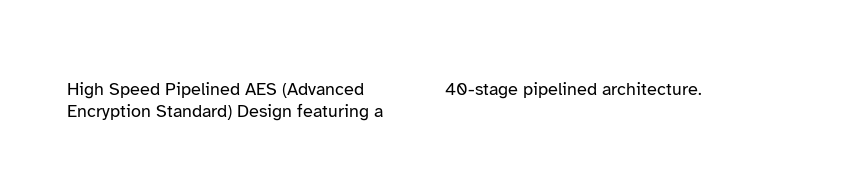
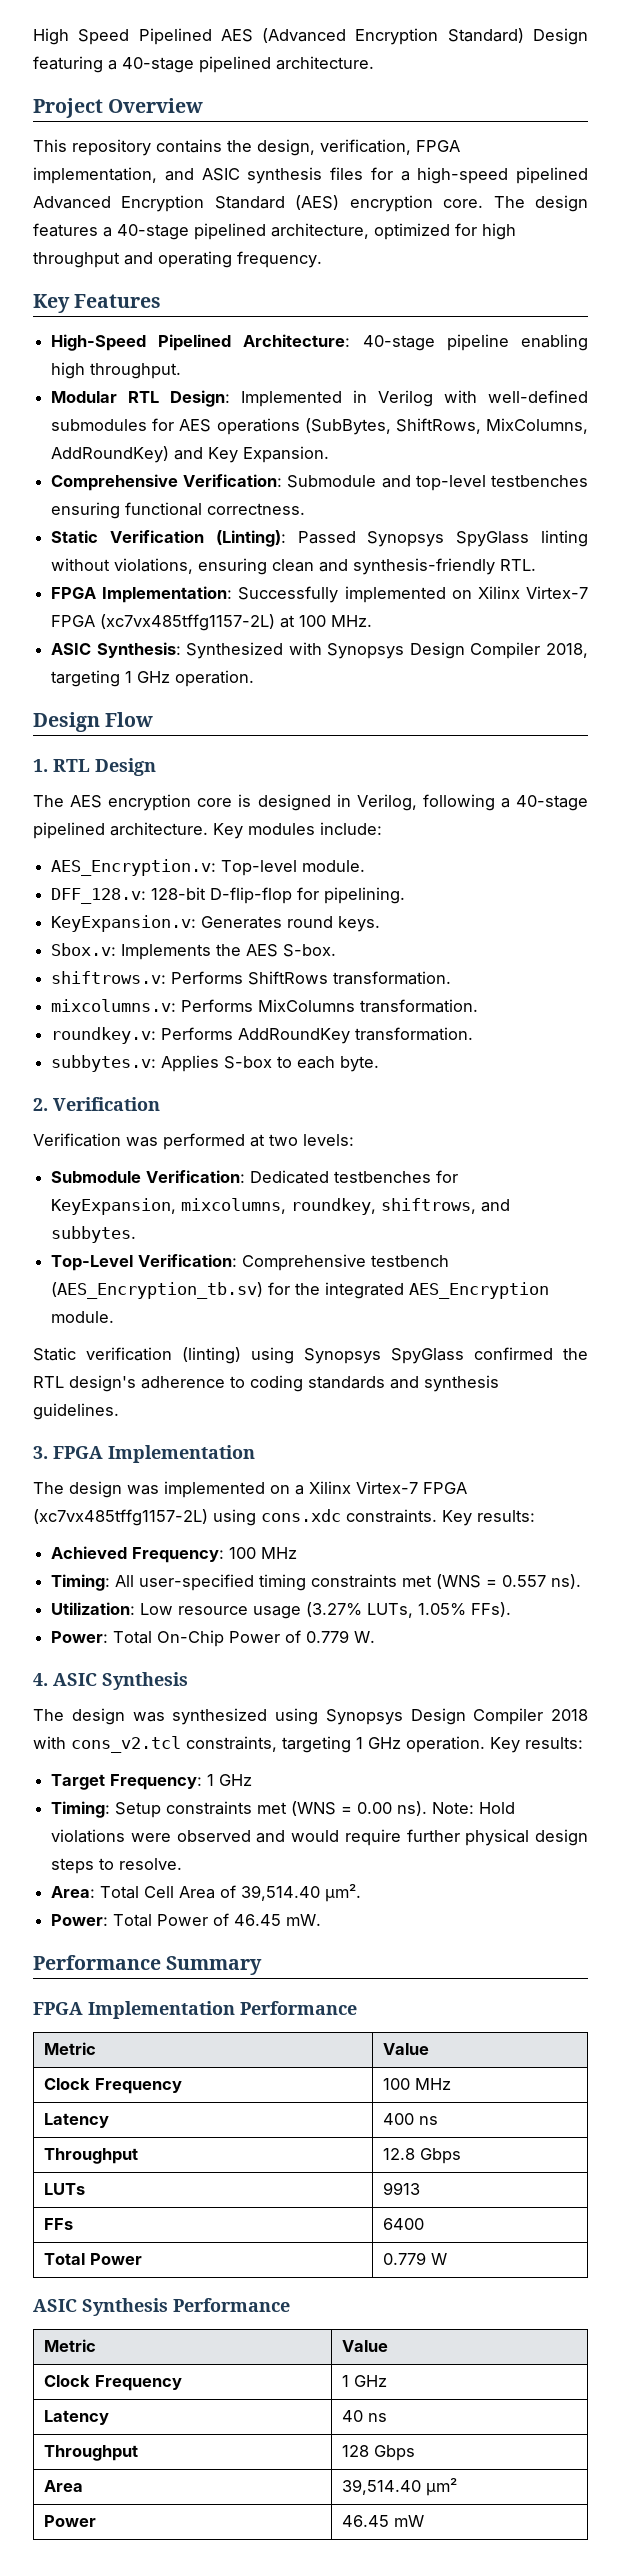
+ Project Overview
+ This repository contains the design, verification, FPGA implementation, and ASIC synthesis files for a high-speed pipelined Advanced Encryption Standard (AES) encryption core. The design features a 40-stage pipelined architecture, optimized for high throughput and operating frequency.
+ Key Features
+ High-Speed Pipelined Architecture: 40-stage pipeline enabling high throughput.
+ Modular RTL Design: Implemented in Verilog with well-defined submodules for AES operations (SubBytes, ShiftRows, MixColumns, AddRoundKey) and Key Expansion.
+ Comprehensive Verification: Submodule and top-level testbenches ensuring functional correctness.
+ Static Verification (Linting): Passed Synopsys SpyGlass linting without violations, ensuring clean and synthesis-friendly RTL.
+ FPGA Implementation: Successfully implemented on Xilinx Virtex-7 FPGA (xc7vx485tffg1157-2L) at 100 MHz.
+ ASIC Synthesis: Synthesized with Synopsys Design Compiler 2018, targeting 1 GHz operation.
+ Design Flow
+ 1. RTL Design
+ The AES encryption core is designed in Verilog, following a 40-stage pipelined architecture. Key modules include:
+ AES_Encryption.v: Top-level module.
+ DFF_128.v: 128-bit D-flip-flop for pipelining.
+ KeyExpansion.v: Generates round keys.
+ Sbox.v: Implements the AES S-box.
+ shiftrows.v: Performs ShiftRows transformation.
+ mixcolumns.v: Performs MixColumns transformation.
+ roundkey.v: Performs AddRoundKey transformation.
+ subbytes.v: Applies S-box to each byte.
+ 2. Verification
+ Verification was performed at two levels:
+ Submodule Verification: Dedicated testbenches for KeyExpansion, mixcolumns, roundkey, shiftrows, and subbytes.
+ Top-Level Verification: Comprehensive testbench (AES_Encryption_tb.sv) for the integrated AES_Encryption module.
+ Static verification (linting) using Synopsys SpyGlass confirmed the RTL design's adherence to coding standards and synthesis guidelines.
+ 3. FPGA Implementation
+ The design was implemented on a Xilinx Virtex-7 FPGA (xc7vx485tffg1157-2L) using cons.xdc constraints. Key results:
+ Achieved Frequency: 100 MHz
+ Timing: All user-specified timing constraints met (WNS = 0.557 ns).
+ Utilization: Low resource usage (3.27% LUTs, 1.05% FFs).
+ Power: Total On-Chip Power of 0.779 W.
+ 4. ASIC Synthesis
+ The design was synthesized using Synopsys Design Compiler 2018 with cons_v2.tcl constraints, targeting 1 GHz operation. Key results:
+ Target Frequency: 1 GHz
+ Timing: Setup constraints met (WNS = 0.00 ns). Note: Hold violations were observed and would require further physical design steps to resolve.
+ Area: Total Cell Area of 39,514.40 µm².
+ Power: Total Power of 46.45 mW.
+ Performance Summary
+ FPGA Implementation Performance
+ Metric | Value
+ Clock Frequency | 100 MHz
+ Latency | 400 ns
+ Throughput | 12.8 Gbps
+ LUTs | 9913
+ FFs | 6400
+ Total Power | 0.779 W
+ ASIC Synthesis Performance
+ Metric | Value
+ Clock Frequency | 1 GHz
+ Latency | 40 ns
+ Throughput | 128 Gbps
+ Area | 39,514.40 µm²
+ Power | 46.45 mW

